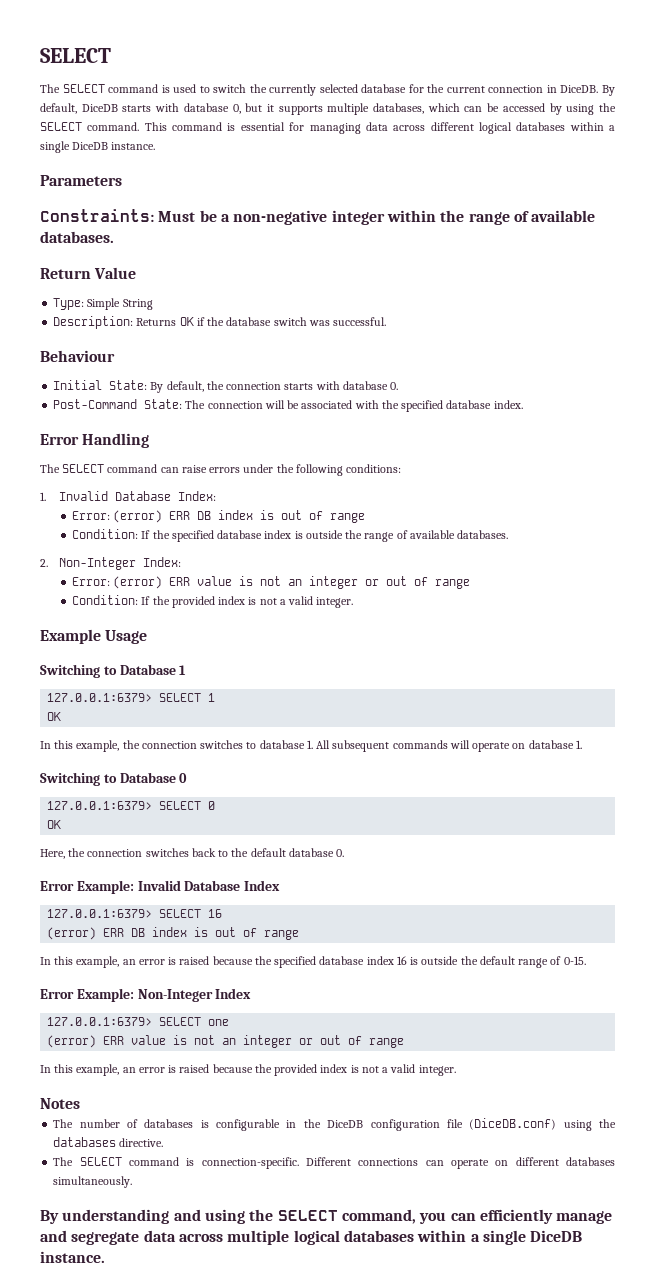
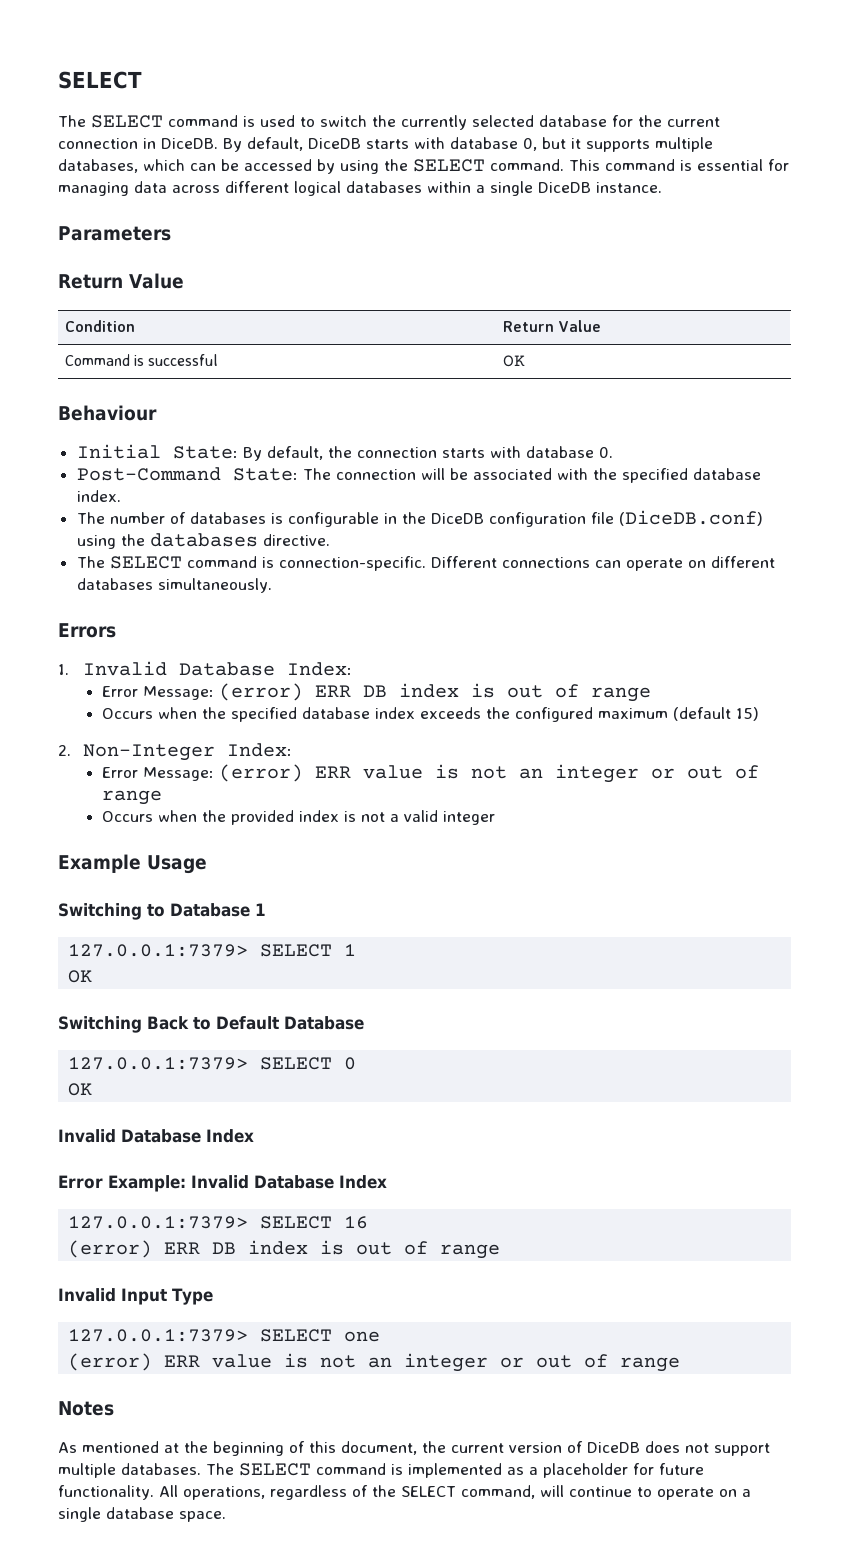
  Parameters
- Constraints: Must be a non-negative integer within the range of available databases.
  Return Value
- Type: Simple String
- Description: Returns OK if the database switch was successful.
+ Condition | Return Value
+ Command is successful | OK
- Error Handling
- The SELECT command can raise errors under the following conditions:
- 1. Invalid Database Index:
- Error: (error) ERR DB index is out of range
- Condition: If the specified database index is outside the range of available databases.
- 2. Non-Integer Index:
- Error: (error) ERR value is not an integer or out of range
- Condition: If the provided index is not a valid integer.
- Example Usage
- Switching to Database 1
- 127.0.0.1:6379> SELECT 1
- OK
- In this example, the connection switches to database 1. All subsequent commands will operate on database 1.
- Switching to Database 0
- 127.0.0.1:6379> SELECT 0
- OK
- Here, the connection switches back to the default database 0.
- Error Example: Invalid Database Index
- 127.0.0.1:6379> SELECT 16
- (error) ERR DB index is out of range
- In this example, an error is raised because the specified database index 16 is outside the default range of 0-15.
- Error Example: Non-Integer Index
- 127.0.0.1:6379> SELECT one
- (error) ERR value is not an integer or out of range
- In this example, an error is raised because the provided index is not a valid integer.
- Notes
- By understanding and using the SELECT command, you can efficiently manage and segregate data across multiple logical databases within a single DiceDB instance.
+ Errors
+ 1. Invalid Database Index:
+ Error Message: (error) ERR DB index is out of range
+ Occurs when the specified database index exceeds the configured maximum (default 15)
+ 2. Non-Integer Index:
+ Error Message: (error) ERR value is not an integer or out of range
+ Occurs when the provided index is not a valid integer
+ Example Usage
+ Switching to Database 1
+ 127.0.0.1:7379> SELECT 1
+ OK
+ Switching Back to Default Database
+ 127.0.0.1:7379> SELECT 0
+ OK
+ Invalid Database Index
+ Error Example: Invalid Database Index
+ 127.0.0.1:7379> SELECT 16
+ (error) ERR DB index is out of range
+ Invalid Input Type
+ 127.0.0.1:7379> SELECT one
+ (error) ERR value is not an integer or out of range
+ Notes
+ As mentioned at the beginning of this document, the current version of DiceDB does not support multiple databases. The SELECT command is implemented as a placeholder for future functionality. All operations, regardless of the SELECT command, will continue to operate on a single database space.

